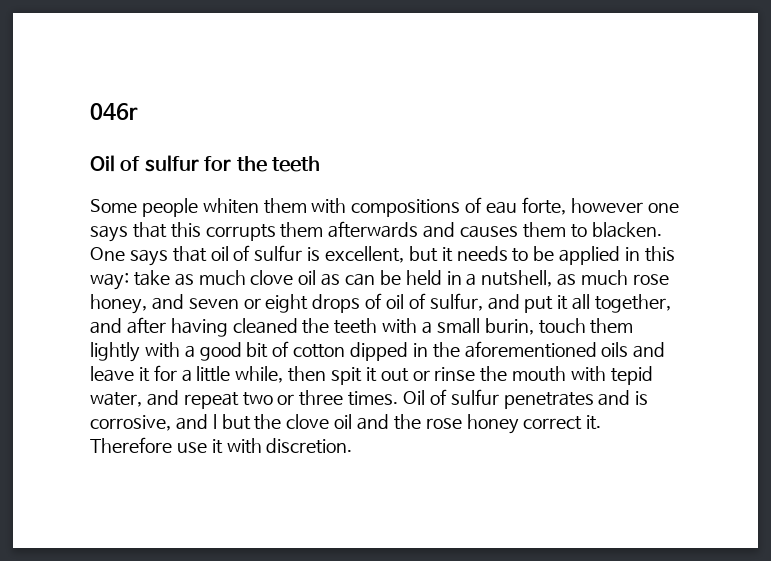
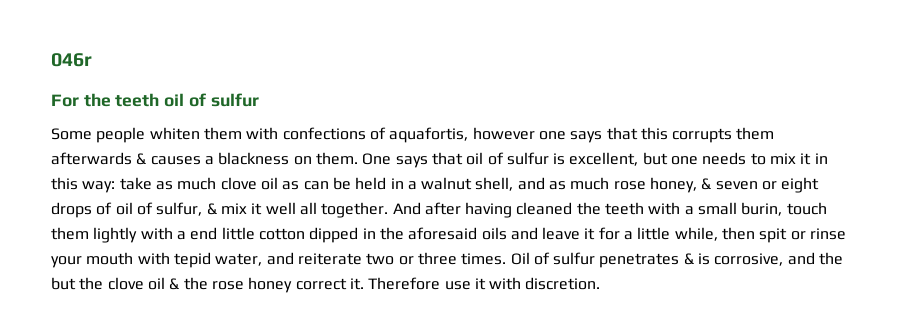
- Oil of sulfur for the teeth
+ For the teeth oil of sulfur
- Some people whiten them with compositions of eau forte, however one says that this corrupts them afterwards and causes them to blacken.
+ Some people whiten them with confections of aquafortis, however one says that this corrupts them afterwards & causes a blackness on them.
- One says that oil of sulfur is excellent, but it needs to be applied in this way:
+ One says that oil of sulfur is excellent, but one needs to mix it in this way:
- take as much clove oil as can be held in a nutshell, as much rose honey, and seven or eight drops of oil of sulfur, and put it all together, and after having cleaned the teeth with a small burin, touch them lightly with a good bit of cotton dipped in the aforementioned oils and leave it for a little while, then spit it out or rinse the mouth with tepid water, and repeat two or three times.
+ take as much clove oil as can be held in a walnut shell, and as much rose honey, & seven or eight drops of oil of sulfur, & mix it well all together. And after having cleaned the teeth with a small burin, touch them lightly with a end little cotton dipped in the aforesaid oils and leave it for a little while, then spit or rinse your mouth with tepid water, and reiterate two or three times.
- Oil of sulfur penetrates and is corrosive, and l but the clove oil and the rose honey correct it.
+ Oil of sulfur penetrates & is corrosive, and the but the clove oil & the rose honey correct it.

